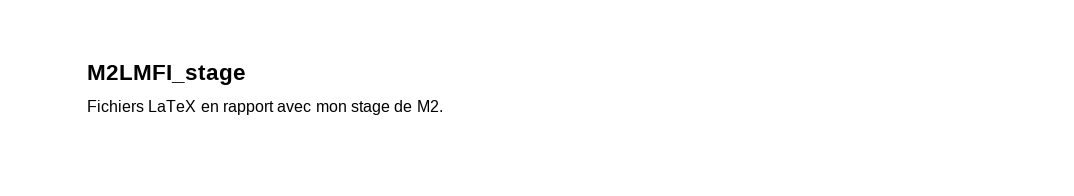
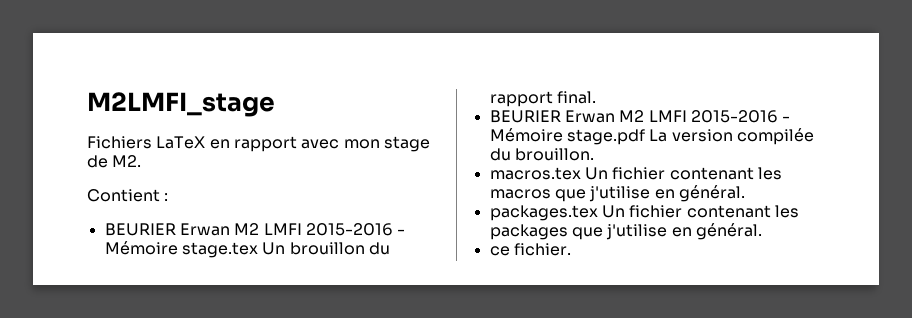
+ Contient :
+ BEURIER Erwan M2 LMFI 2015-2016 - Mémoire stage.tex Un brouillon du rapport final.
+ BEURIER Erwan M2 LMFI 2015-2016 - Mémoire stage.pdf La version compilée du brouillon.
+ macros.tex Un fichier contenant les macros que j'utilise en général.
+ packages.tex Un fichier contenant les packages que j'utilise en général.
+ ce fichier.

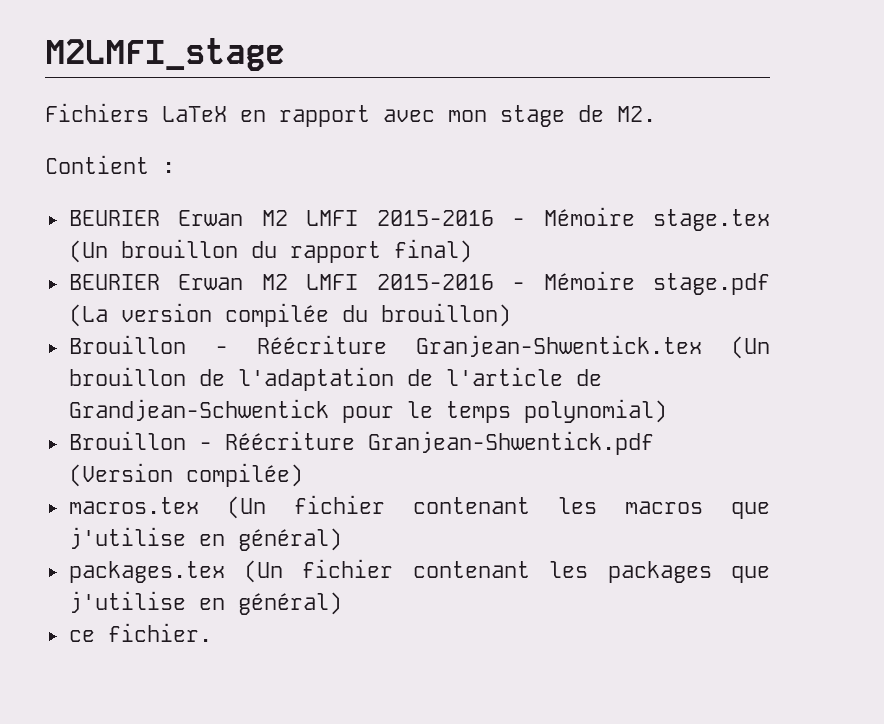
- BEURIER Erwan M2 LMFI 2015-2016 - Mémoire stage.tex Un brouillon du rapport final.
+ BEURIER Erwan M2 LMFI 2015-2016 - Mémoire stage.tex (Un brouillon du rapport final)
- BEURIER Erwan M2 LMFI 2015-2016 - Mémoire stage.pdf La version compilée du brouillon.
+ BEURIER Erwan M2 LMFI 2015-2016 - Mémoire stage.pdf (La version compilée du brouillon)
+ Brouillon - Réécriture Granjean-Shwentick.tex (Un brouillon de l'adaptation de l'article de Grandjean-Schwentick pour le temps polynomial)
+ Brouillon - Réécriture Granjean-Shwentick.pdf (Version compilée)
- macros.tex Un fichier contenant les macros que j'utilise en général.
+ macros.tex (Un fichier contenant les macros que j'utilise en général)
- packages.tex Un fichier contenant les packages que j'utilise en général.
+ packages.tex (Un fichier contenant les packages que j'utilise en général)

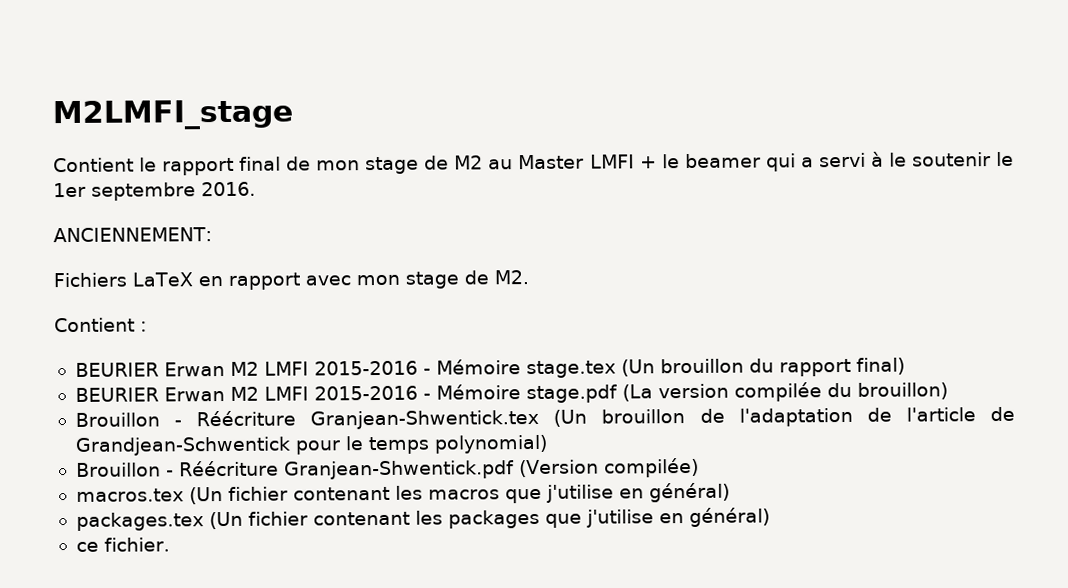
+ Contient le rapport final de mon stage de M2 au Master LMFI + le beamer qui a servi à le soutenir le 1er septembre 2016.
+ ANCIENNEMENT:

